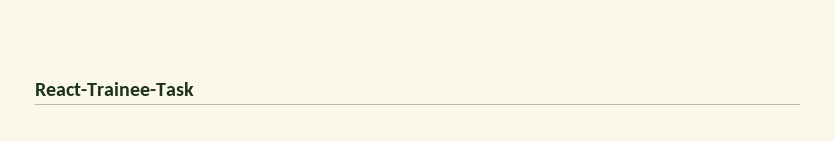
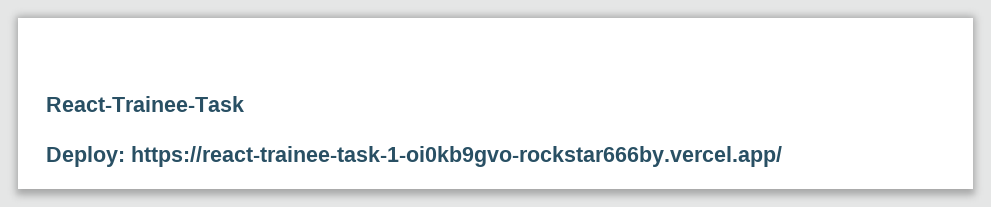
+ Deploy: https://react-trainee-task-1-oi0kb9gvo-rockstar666by.vercel.app/

